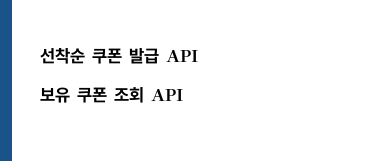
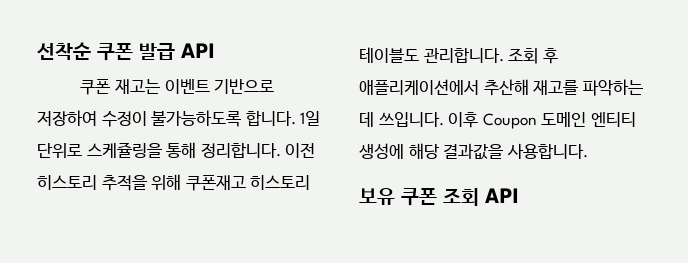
+ 쿠폰 재고는 이벤트 기반으로 저장하여 수정이 불가능하도록 합니다. 1일 단위로 스케쥴링을 통해 정리합니다. 이전 히스토리 추적을 위해 쿠폰재고 히스토리 테이블도 관리합니다. 조회 후 애플리케이션에서 추산해 재고를 파악하는 데 쓰입니다. 이후 Coupon 도메인 엔티티 생성에 해당 결과값을 사용합니다.

